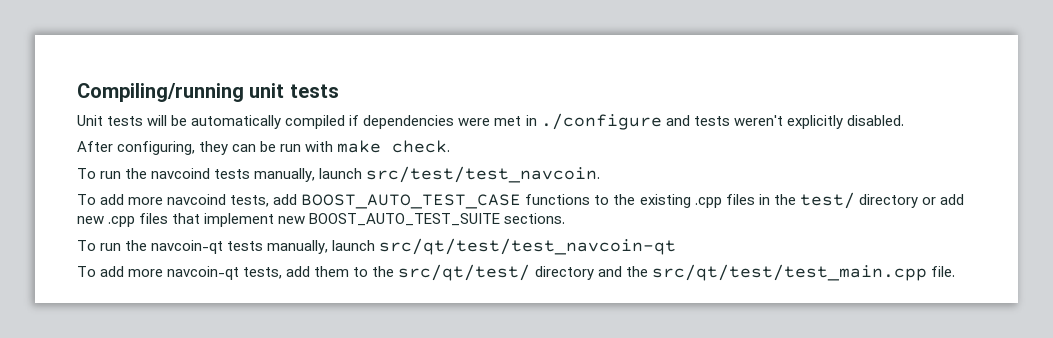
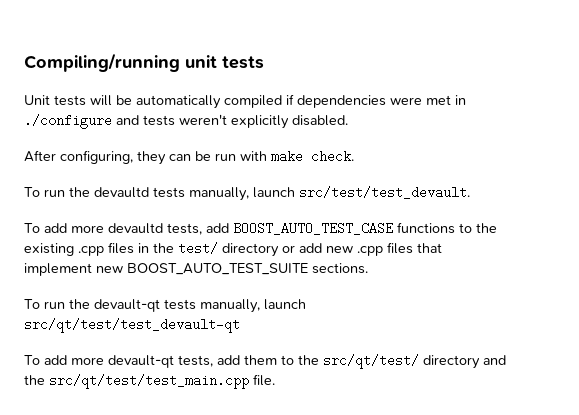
- To run the navcoind tests manually, launch src/test/test_navcoin.
- To add more navcoind tests, add BOOST_AUTO_TEST_CASE functions to the existing .cpp files in the test/ directory or add new .cpp files that implement new BOOST_AUTO_TEST_SUITE sections.
+ To run the devaultd tests manually, launch src/test/test_devault.
+ To add more devaultd tests, add BOOST_AUTO_TEST_CASE functions to the existing .cpp files in the test/ directory or add new .cpp files that implement new BOOST_AUTO_TEST_SUITE sections.
- To run the navcoin-qt tests manually, launch src/qt/test/test_navcoin-qt
- To add more navcoin-qt tests, add them to the src/qt/test/ directory and the src/qt/test/test_main.cpp file.
+ To run the devault-qt tests manually, launch src/qt/test/test_devault-qt
+ To add more devault-qt tests, add them to the src/qt/test/ directory and the src/qt/test/test_main.cpp file.

